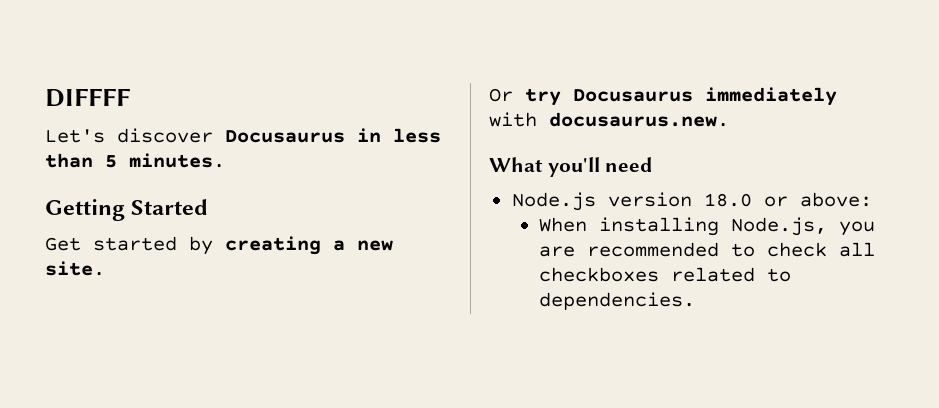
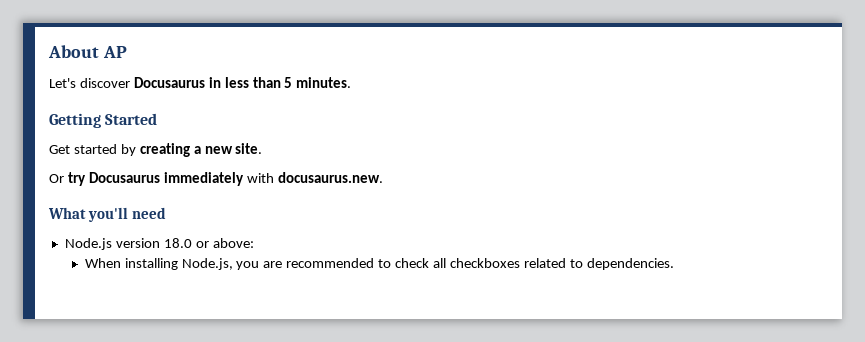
- DIFFFF
+ About AP

